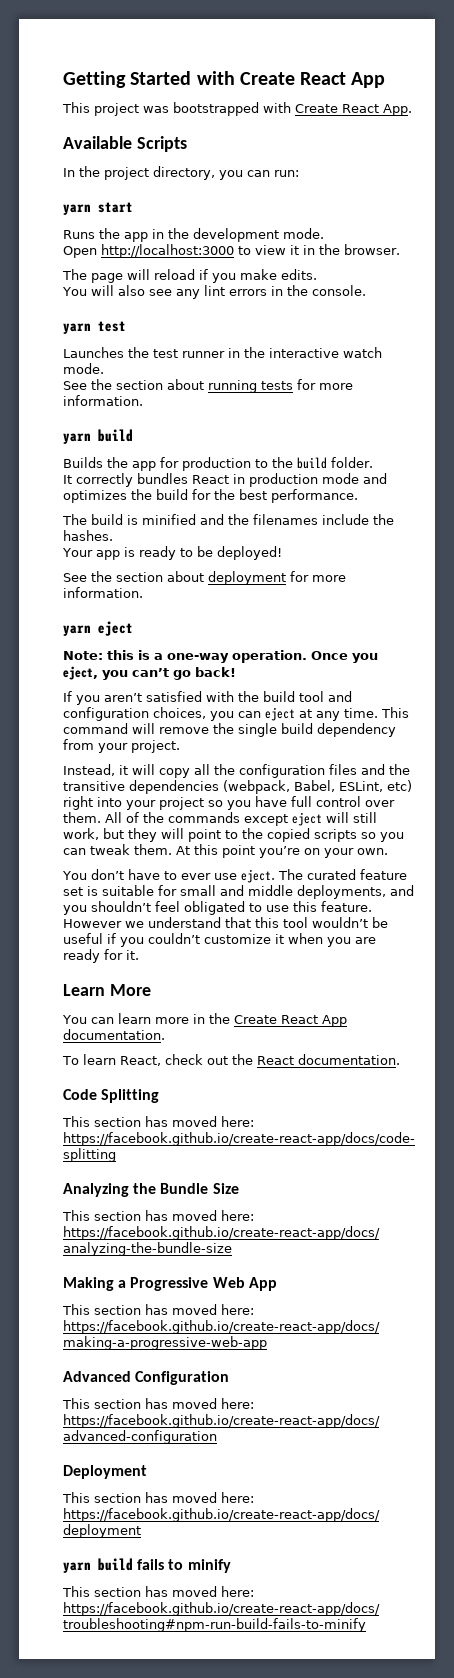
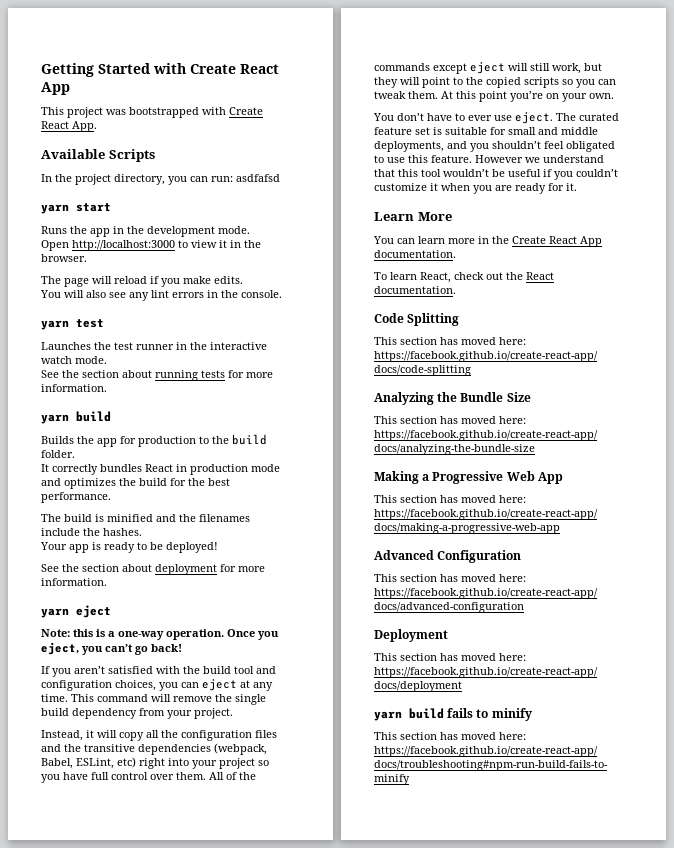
- In the project directory, you can run:
+ In the project directory, you can run: asdfafsd

